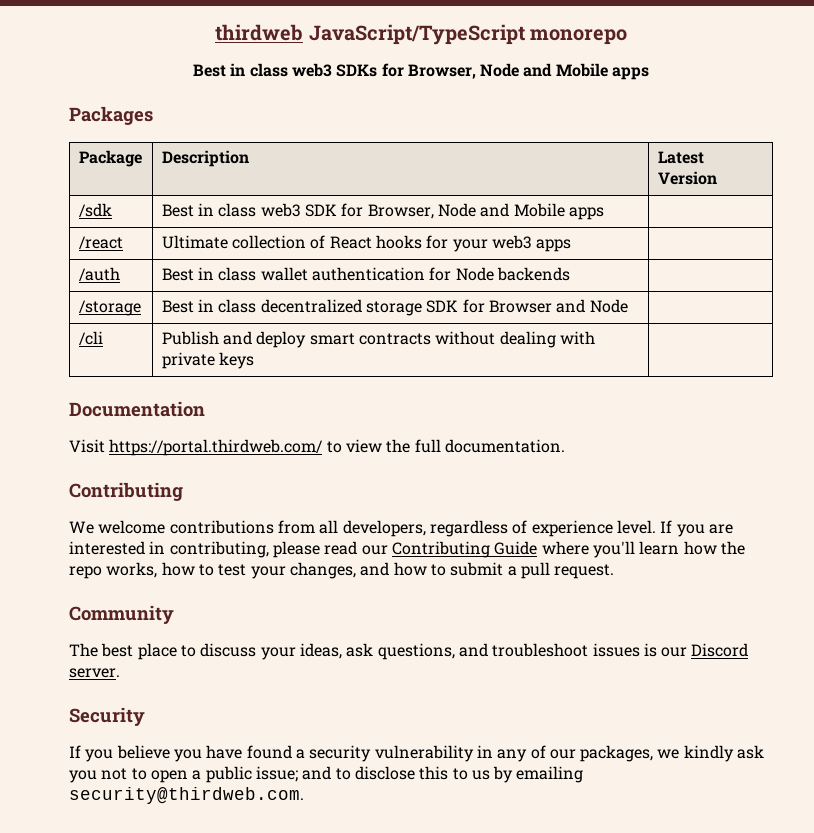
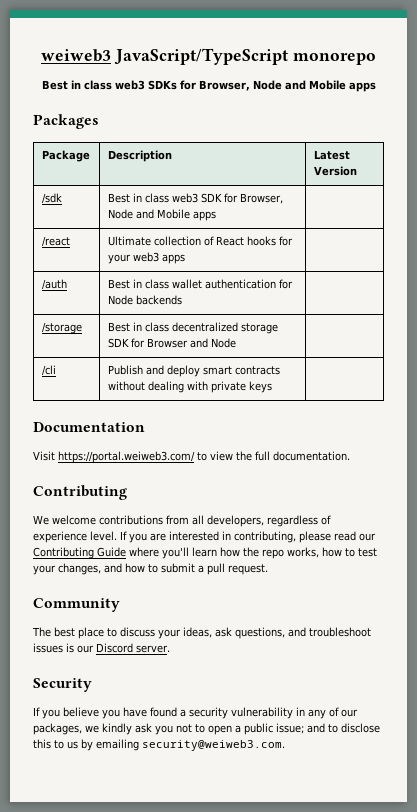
- thirdweb JavaScript/TypeScript monorepo
+ weiweb3 JavaScript/TypeScript monorepo
- Visit https://portal.thirdweb.com/ to view the full documentation.
+ Visit https://portal.weiweb3.com/ to view the full documentation.
- If you believe you have found a security vulnerability in any of our packages, we kindly ask you not to open a public issue; and to disclose this to us by emailing security@thirdweb.com.
+ If you believe you have found a security vulnerability in any of our packages, we kindly ask you not to open a public issue; and to disclose this to us by emailing security@weiweb3.com.

